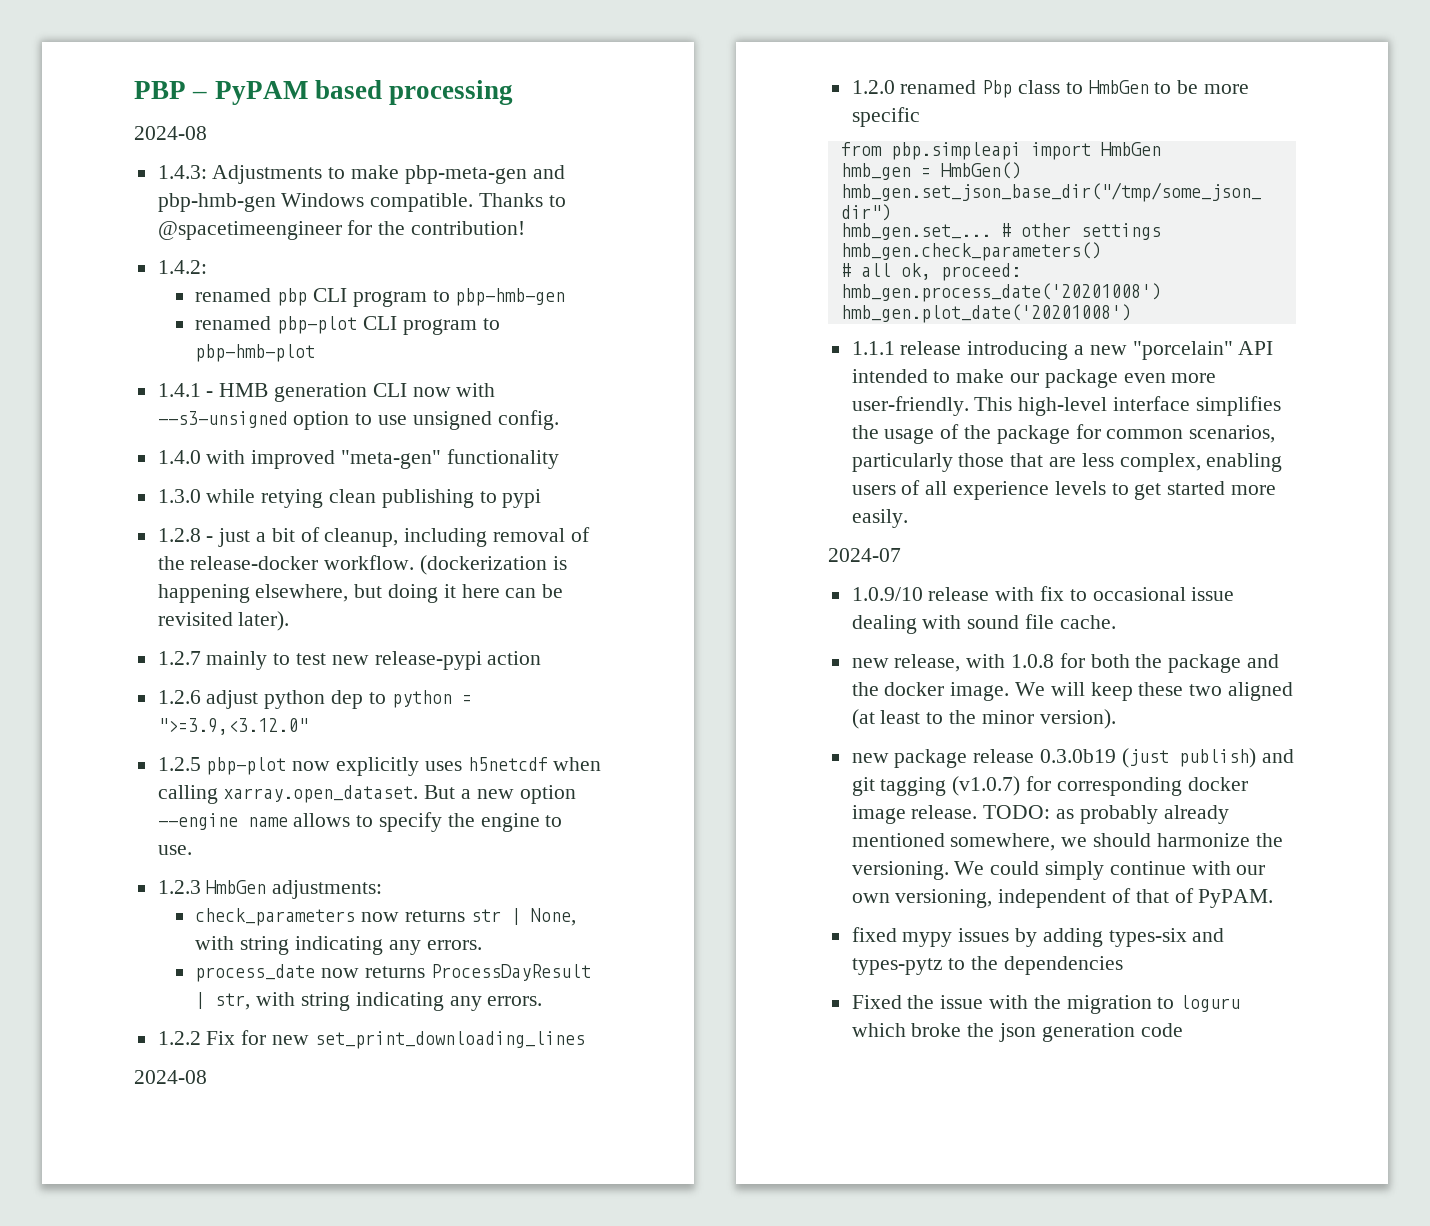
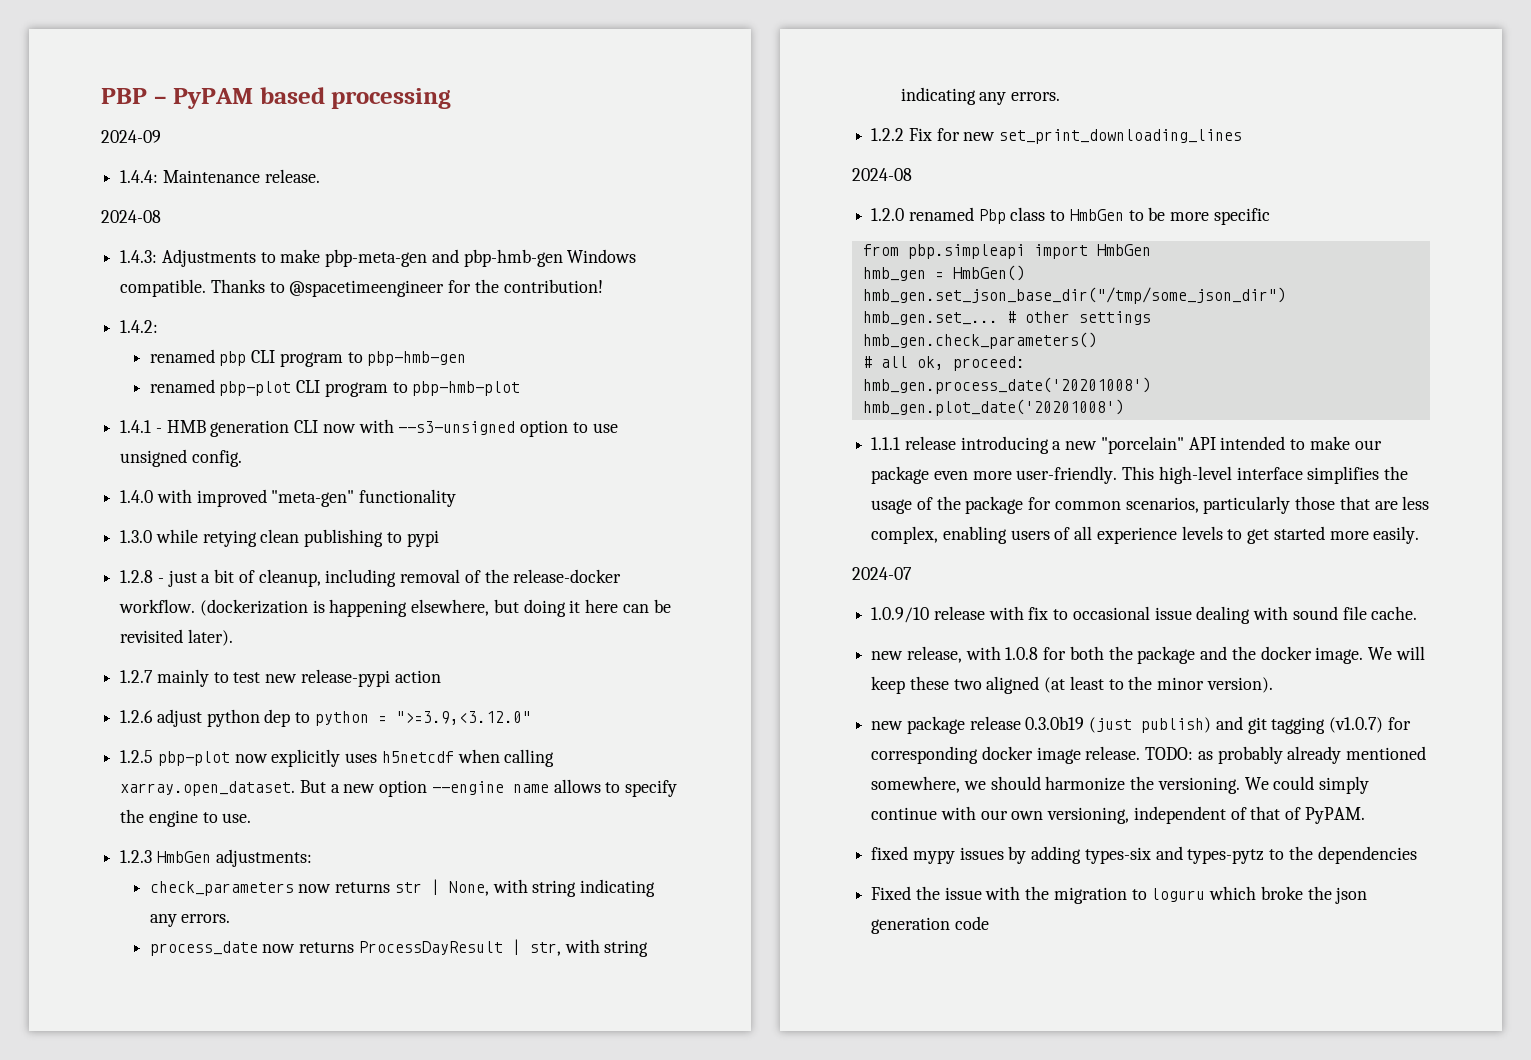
+ 2024-09
+ 1.4.4: Maintenance release.

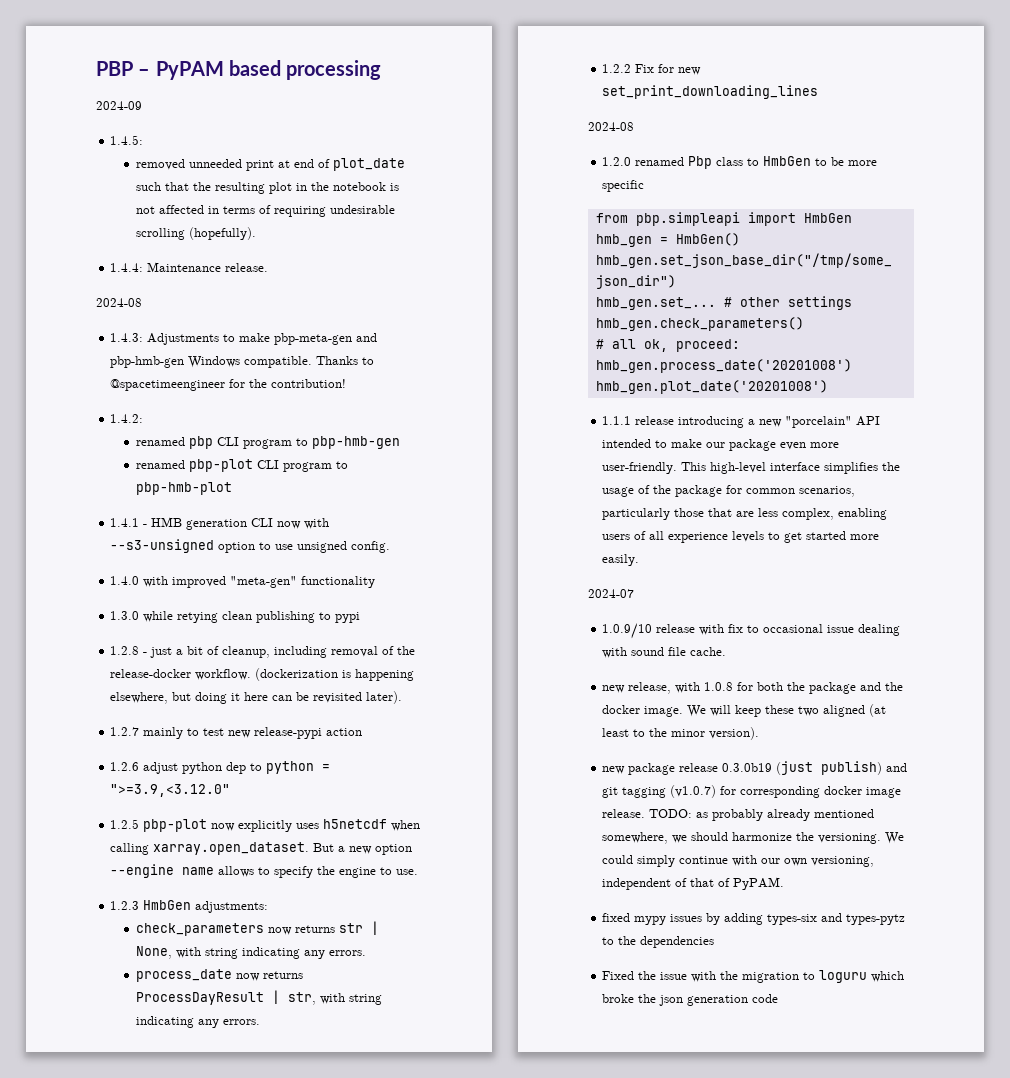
+ 1.4.5:
+ removed unneeded print at end of plot_date such that the resulting plot in the notebook is not affected in terms of requiring undesirable scrolling (hopefully).

